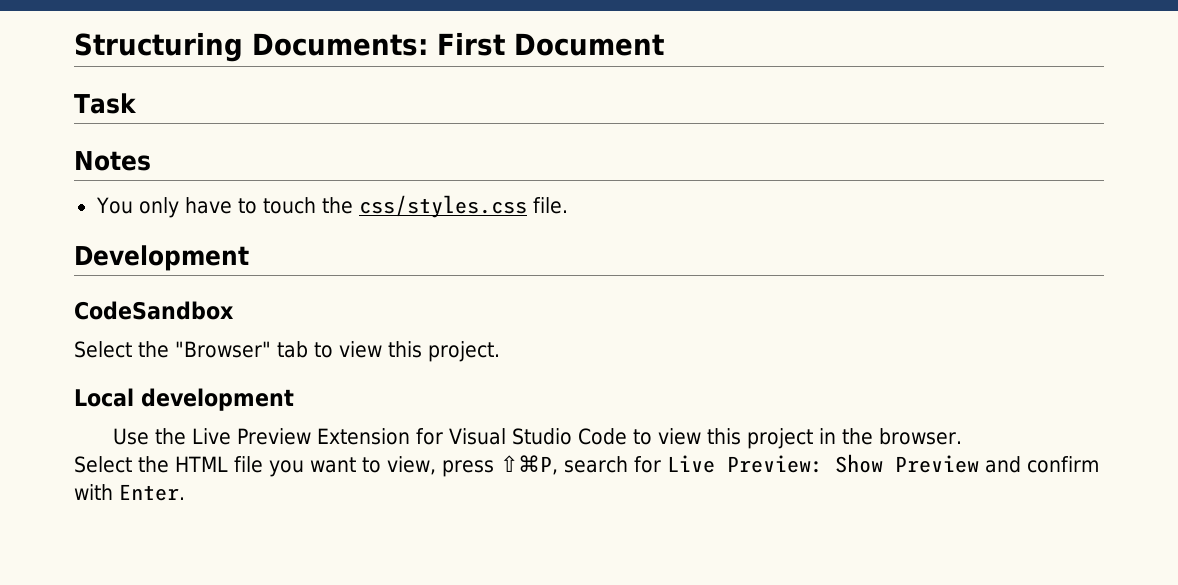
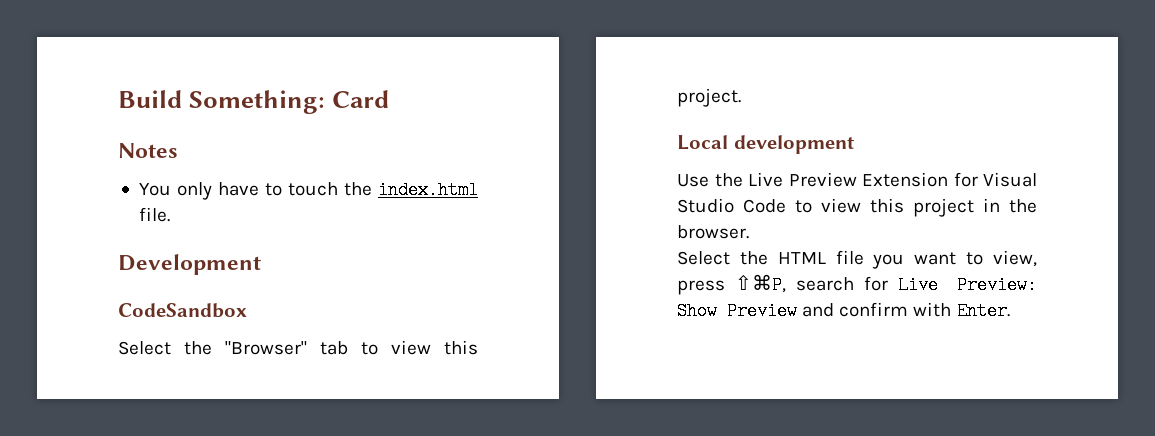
- Structuring Documents: First Document
- Task
+ Build Something: Card
- You only have to touch the css/styles.css file.
+ You only have to touch the index.html file.

